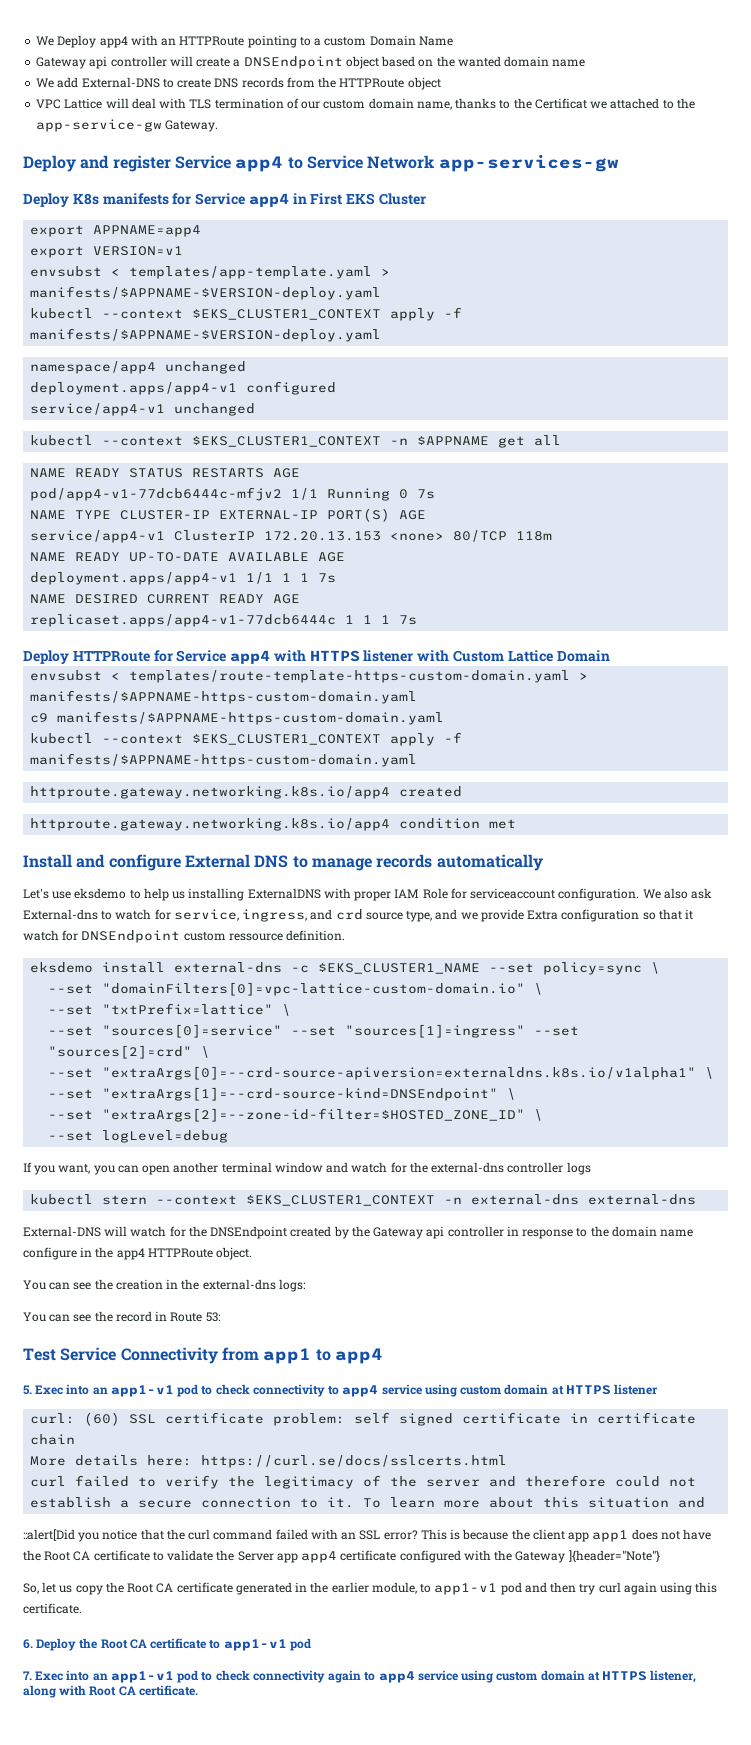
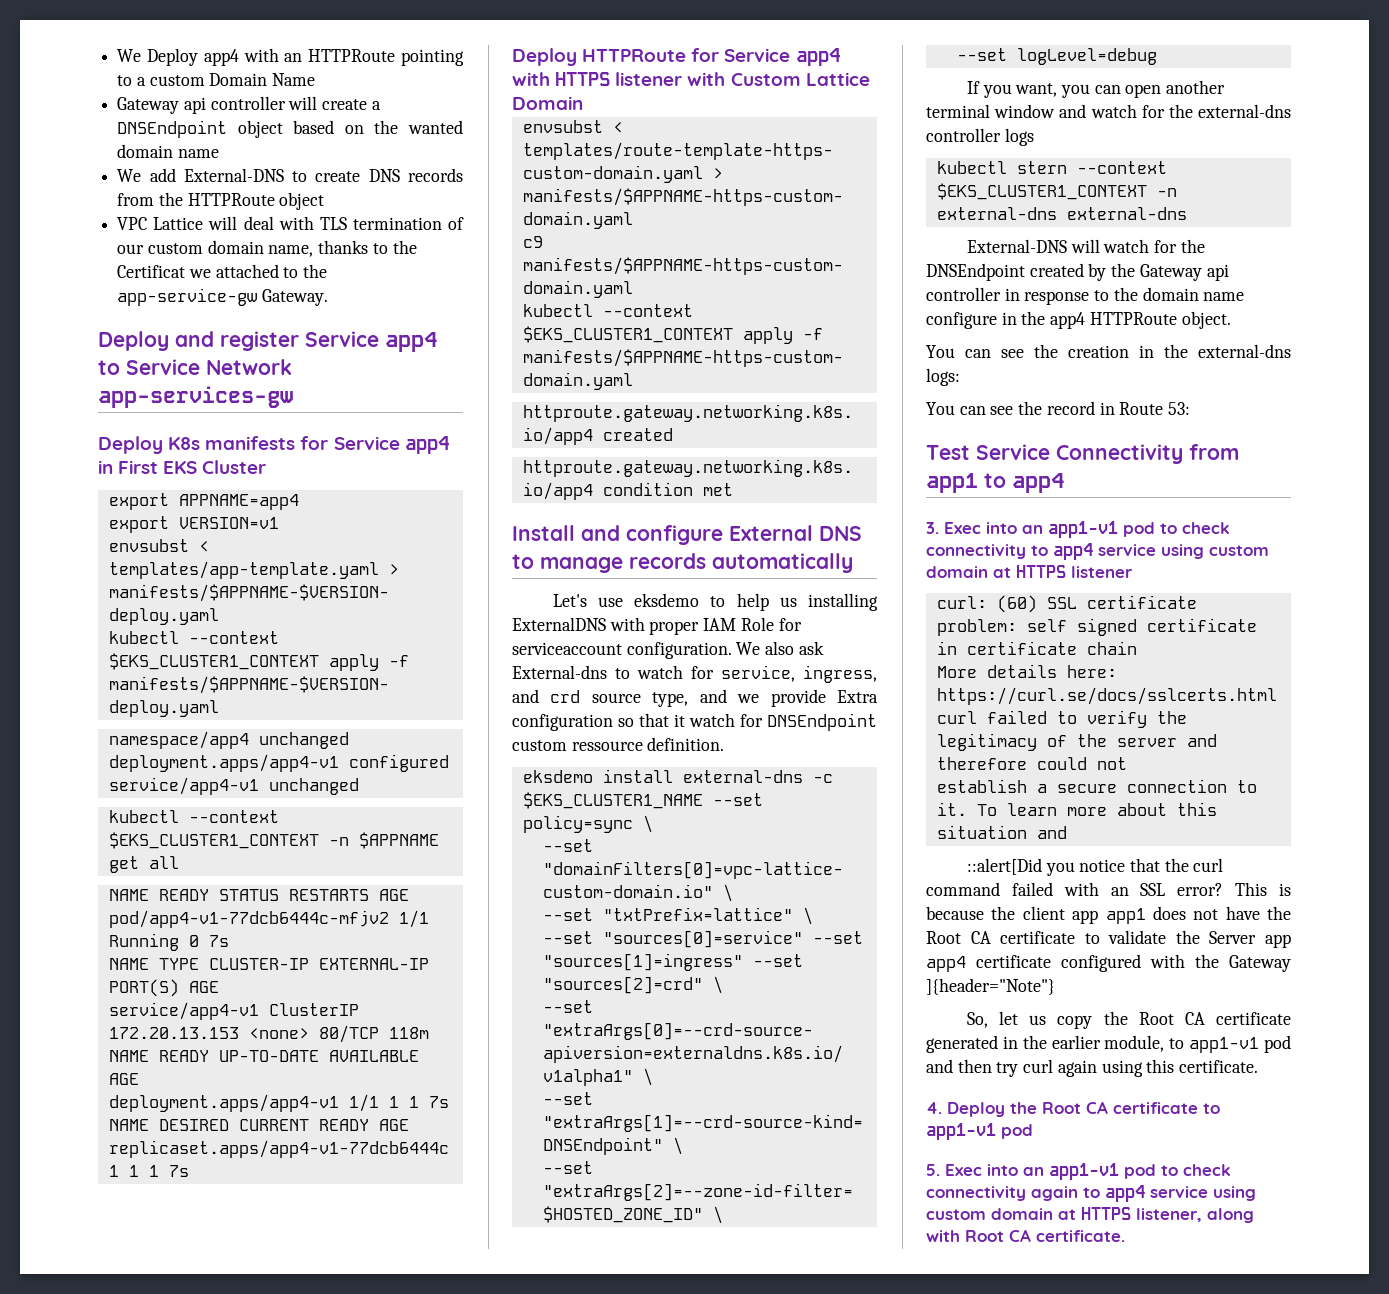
- 5. Exec into an app1-v1 pod to check connectivity to app4 service using custom domain at HTTPS listener
+ 3. Exec into an app1-v1 pod to check connectivity to app4 service using custom domain at HTTPS listener
- 6. Deploy the Root CA certificate to app1-v1 pod
+ 4. Deploy the Root CA certificate to app1-v1 pod
- 7. Exec into an app1-v1 pod to check connectivity again to app4 service using custom domain at HTTPS listener, along with Root CA certificate.
+ 5. Exec into an app1-v1 pod to check connectivity again to app4 service using custom domain at HTTPS listener, along with Root CA certificate.

